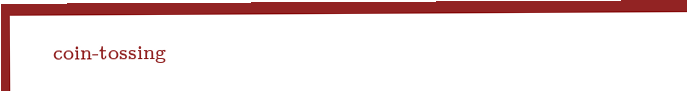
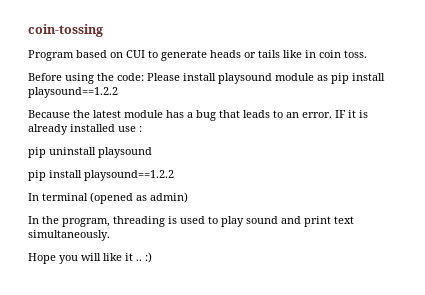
+ Program based on CUI to generate heads or tails like in coin toss.
+ Before using the code: Please install playsound module as pip install playsound==1.2.2
+ Because the latest module has a bug that leads to an error. IF it is already installed use :
+ pip uninstall playsound
+ pip install playsound==1.2.2
+ In terminal (opened as admin)
+ In the program, threading is used to play sound and print text simultaneously.
+ Hope you will like it .. :)

